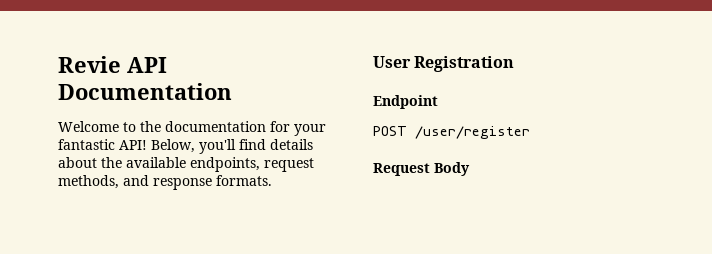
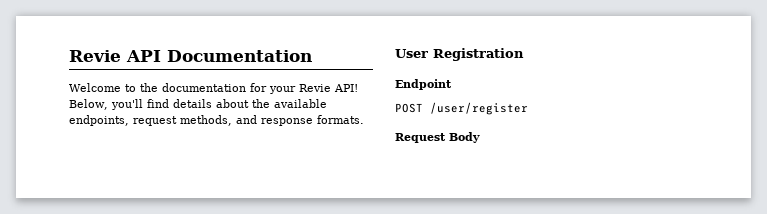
- Welcome to the documentation for your fantastic API!
+ Welcome to the documentation for your Revie API!

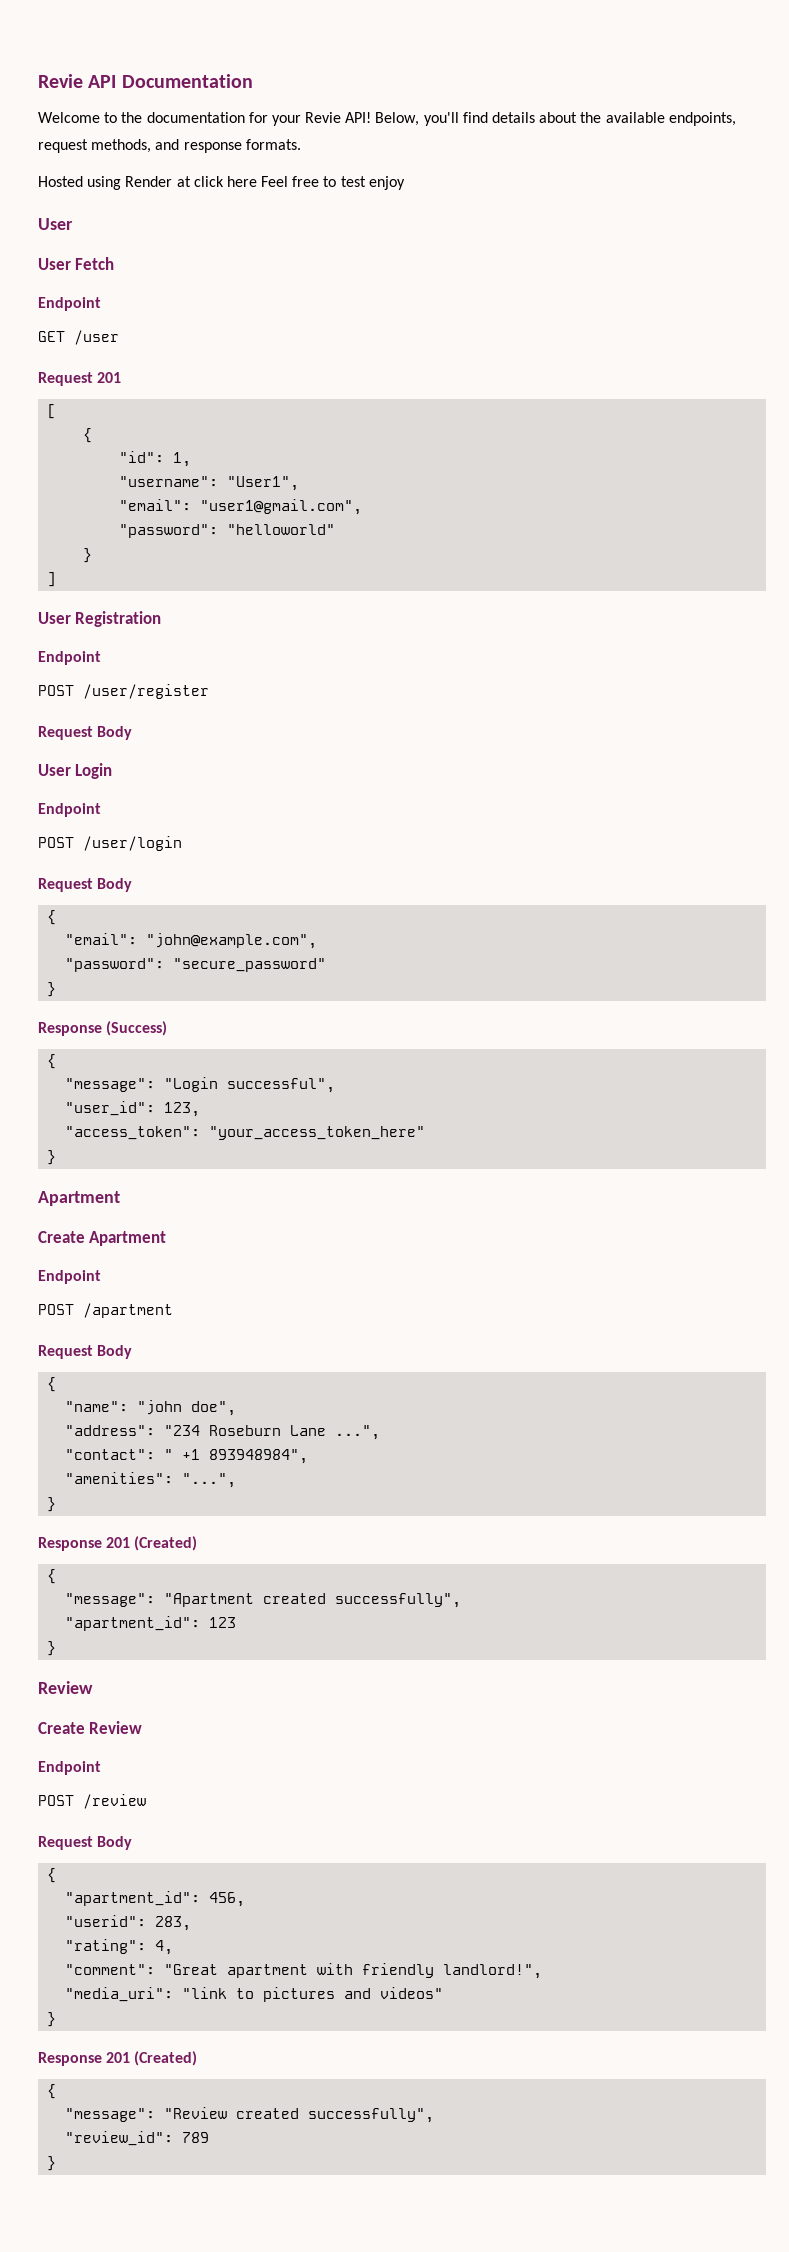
+ Hosted using Render at click here Feel free to test enjoy
+ User
+ User Fetch
+ Endpoint
+ GET /user
+ Request 201
+ [
+ {
+ "id": 1,
+ "username": "User1",
+ "email": "user1@gmail.com",
+ "password": "helloworld"
+ }
+ ]
+ User Login
+ Endpoint
+ POST /user/login
+ Request Body
+ {
+ "email": "john@example.com",
+ "password": "secure_password"
+ }
+ Response (Success)
+ {
+ "message": "Login successful",
+ "user_id": 123,
+ "access_token": "your_access_token_here"
+ }
+ Apartment
+ Create Apartment
+ Endpoint
+ POST /apartment
+ Request Body
+ {
+ "name": "john doe",
+ "address": "234 Roseburn Lane ...",
+ "contact": " +1 893948984",
+ "amenities": "...",
+ }
+ Response 201 (Created)
+ {
+ "message": "Apartment created successfully",
+ "apartment_id": 123
+ }
+ Review
+ Create Review
+ Endpoint
+ POST /review
+ Request Body
+ {
+ "apartment_id": 456,
+ "userid": 283,
+ "rating": 4,
+ "comment": "Great apartment with friendly landlord!",
+ "media_uri": "link to pictures and videos"
+ }
+ Response 201 (Created)
+ {
+ "message": "Review created successfully",
+ "review_id": 789
+ }

